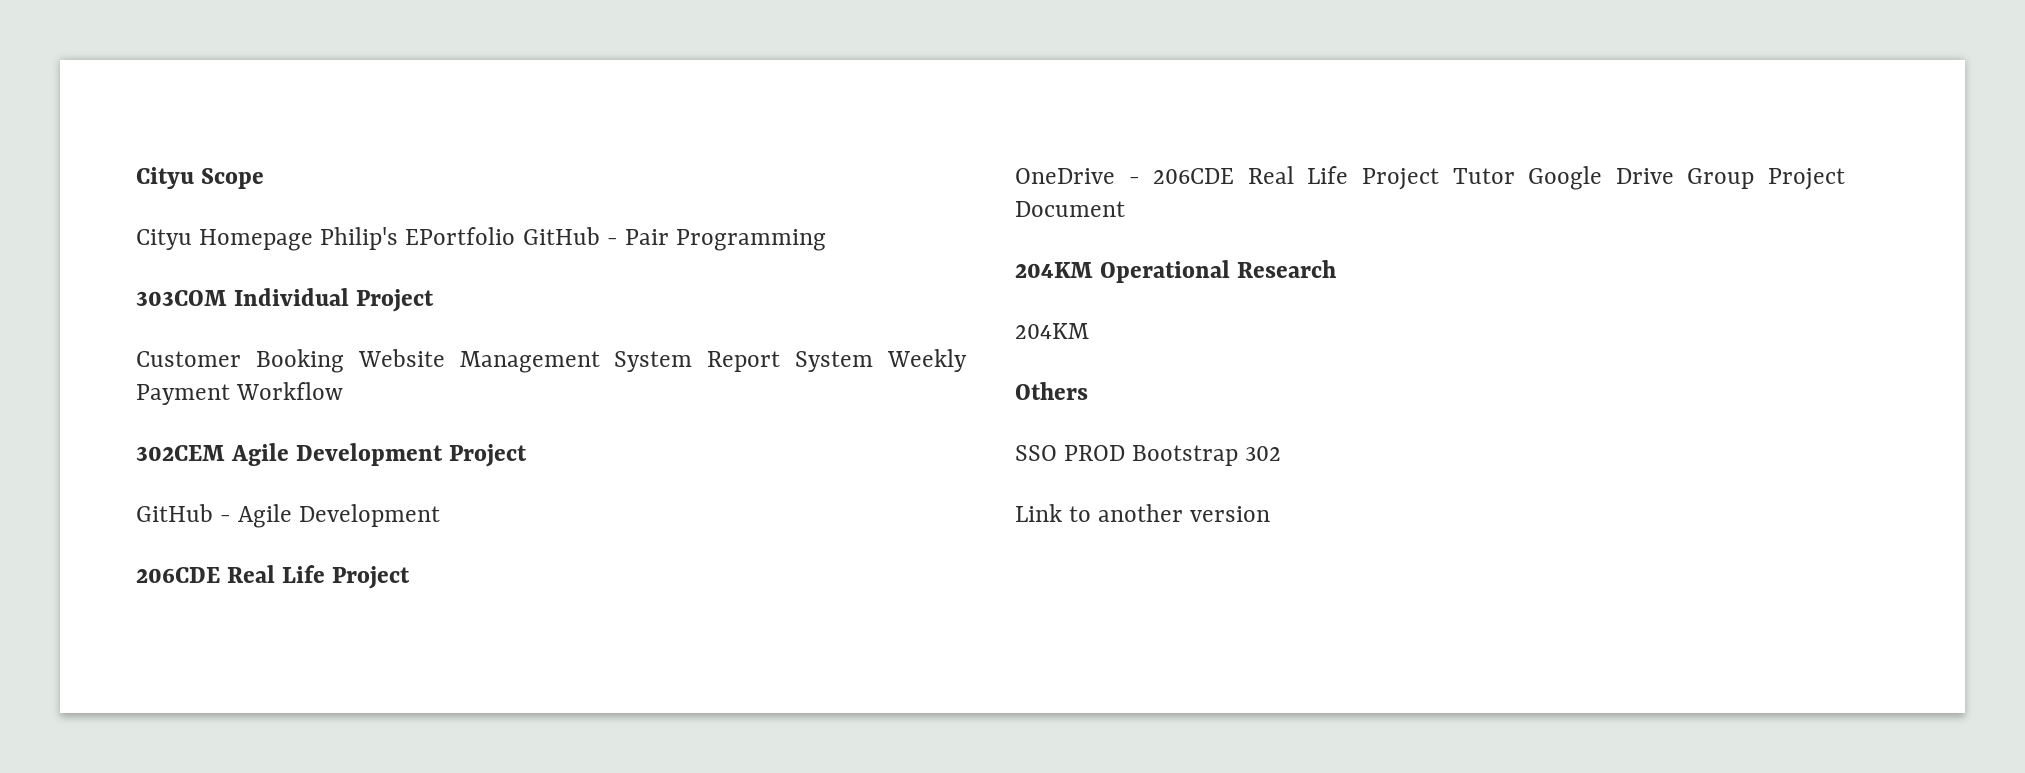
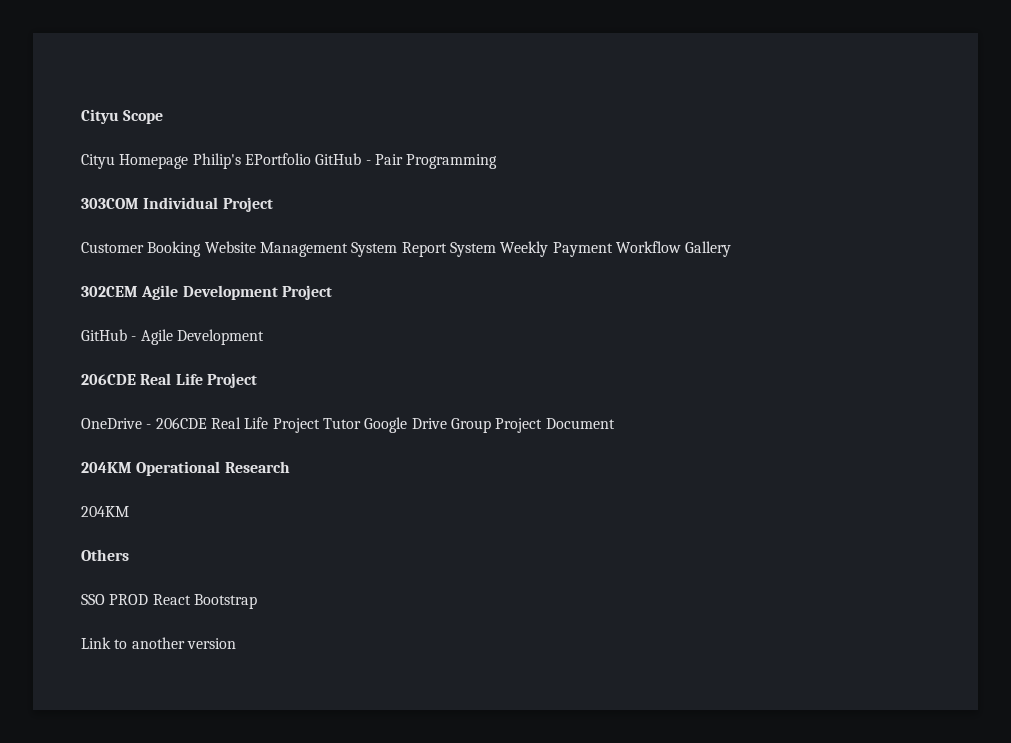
- Customer Booking Website Management System Report System Weekly Payment Workflow
+ Customer Booking Website Management System Report System Weekly Payment Workflow Gallery
- SSO PROD Bootstrap 302
+ SSO PROD React Bootstrap

